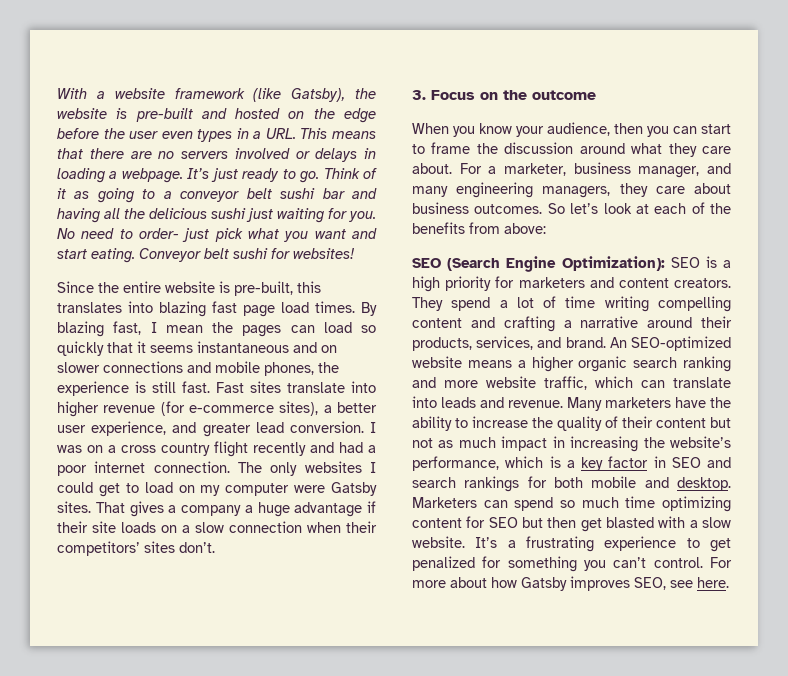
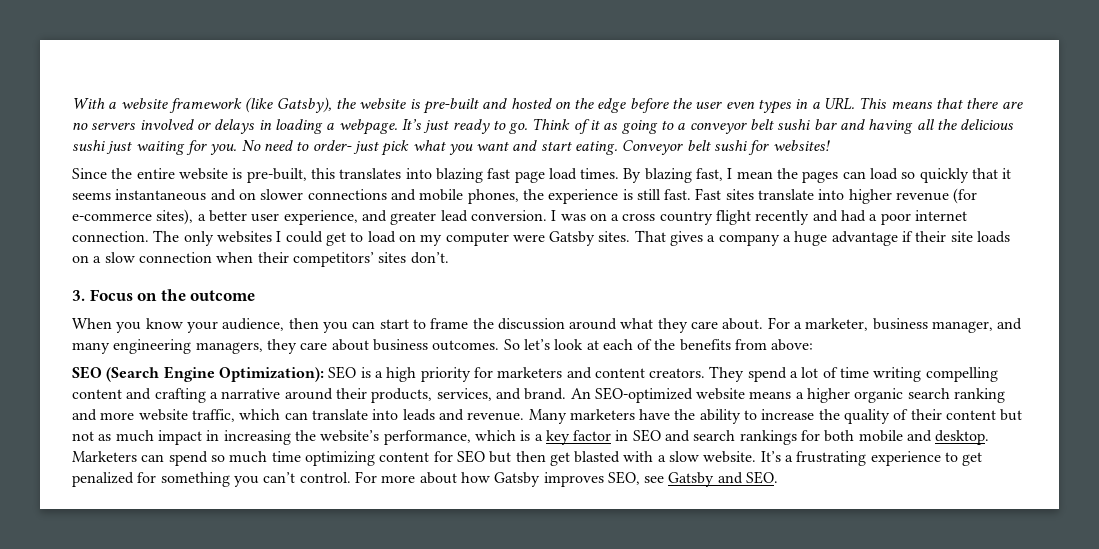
- For more about how Gatsby improves SEO, see here.
+ For more about how Gatsby improves SEO, see Gatsby and SEO.

